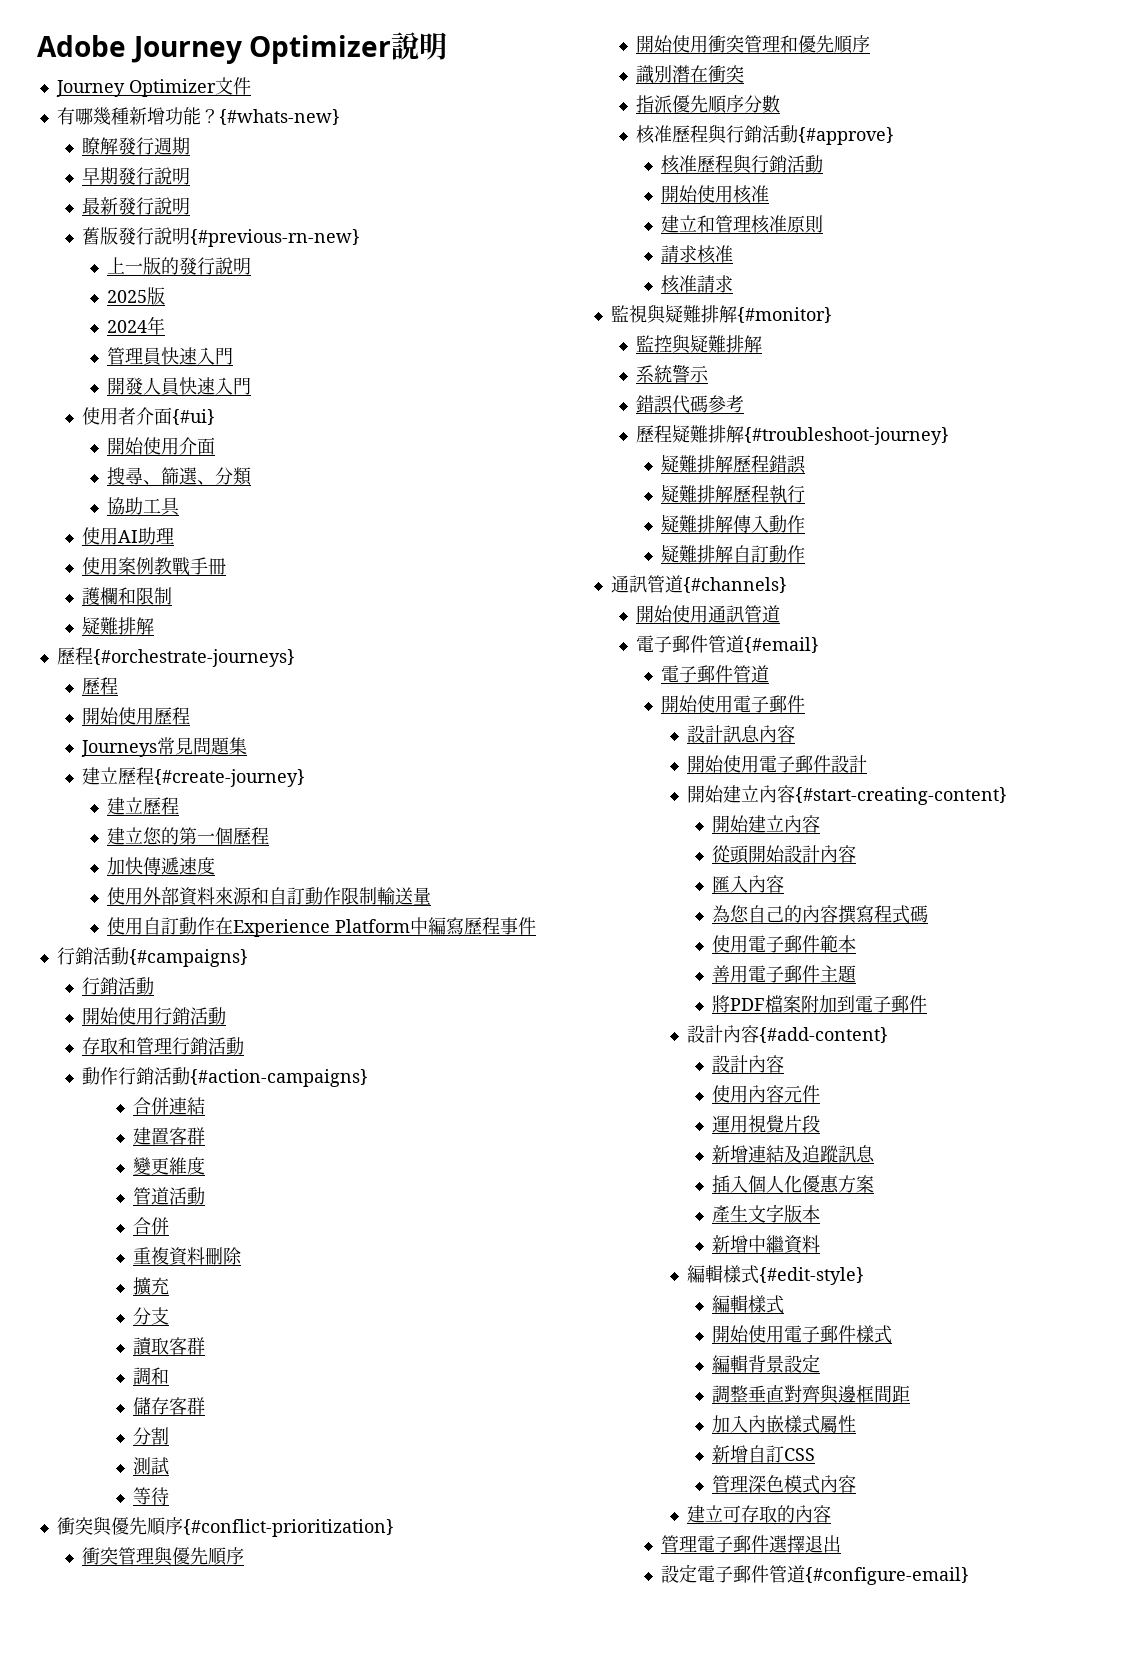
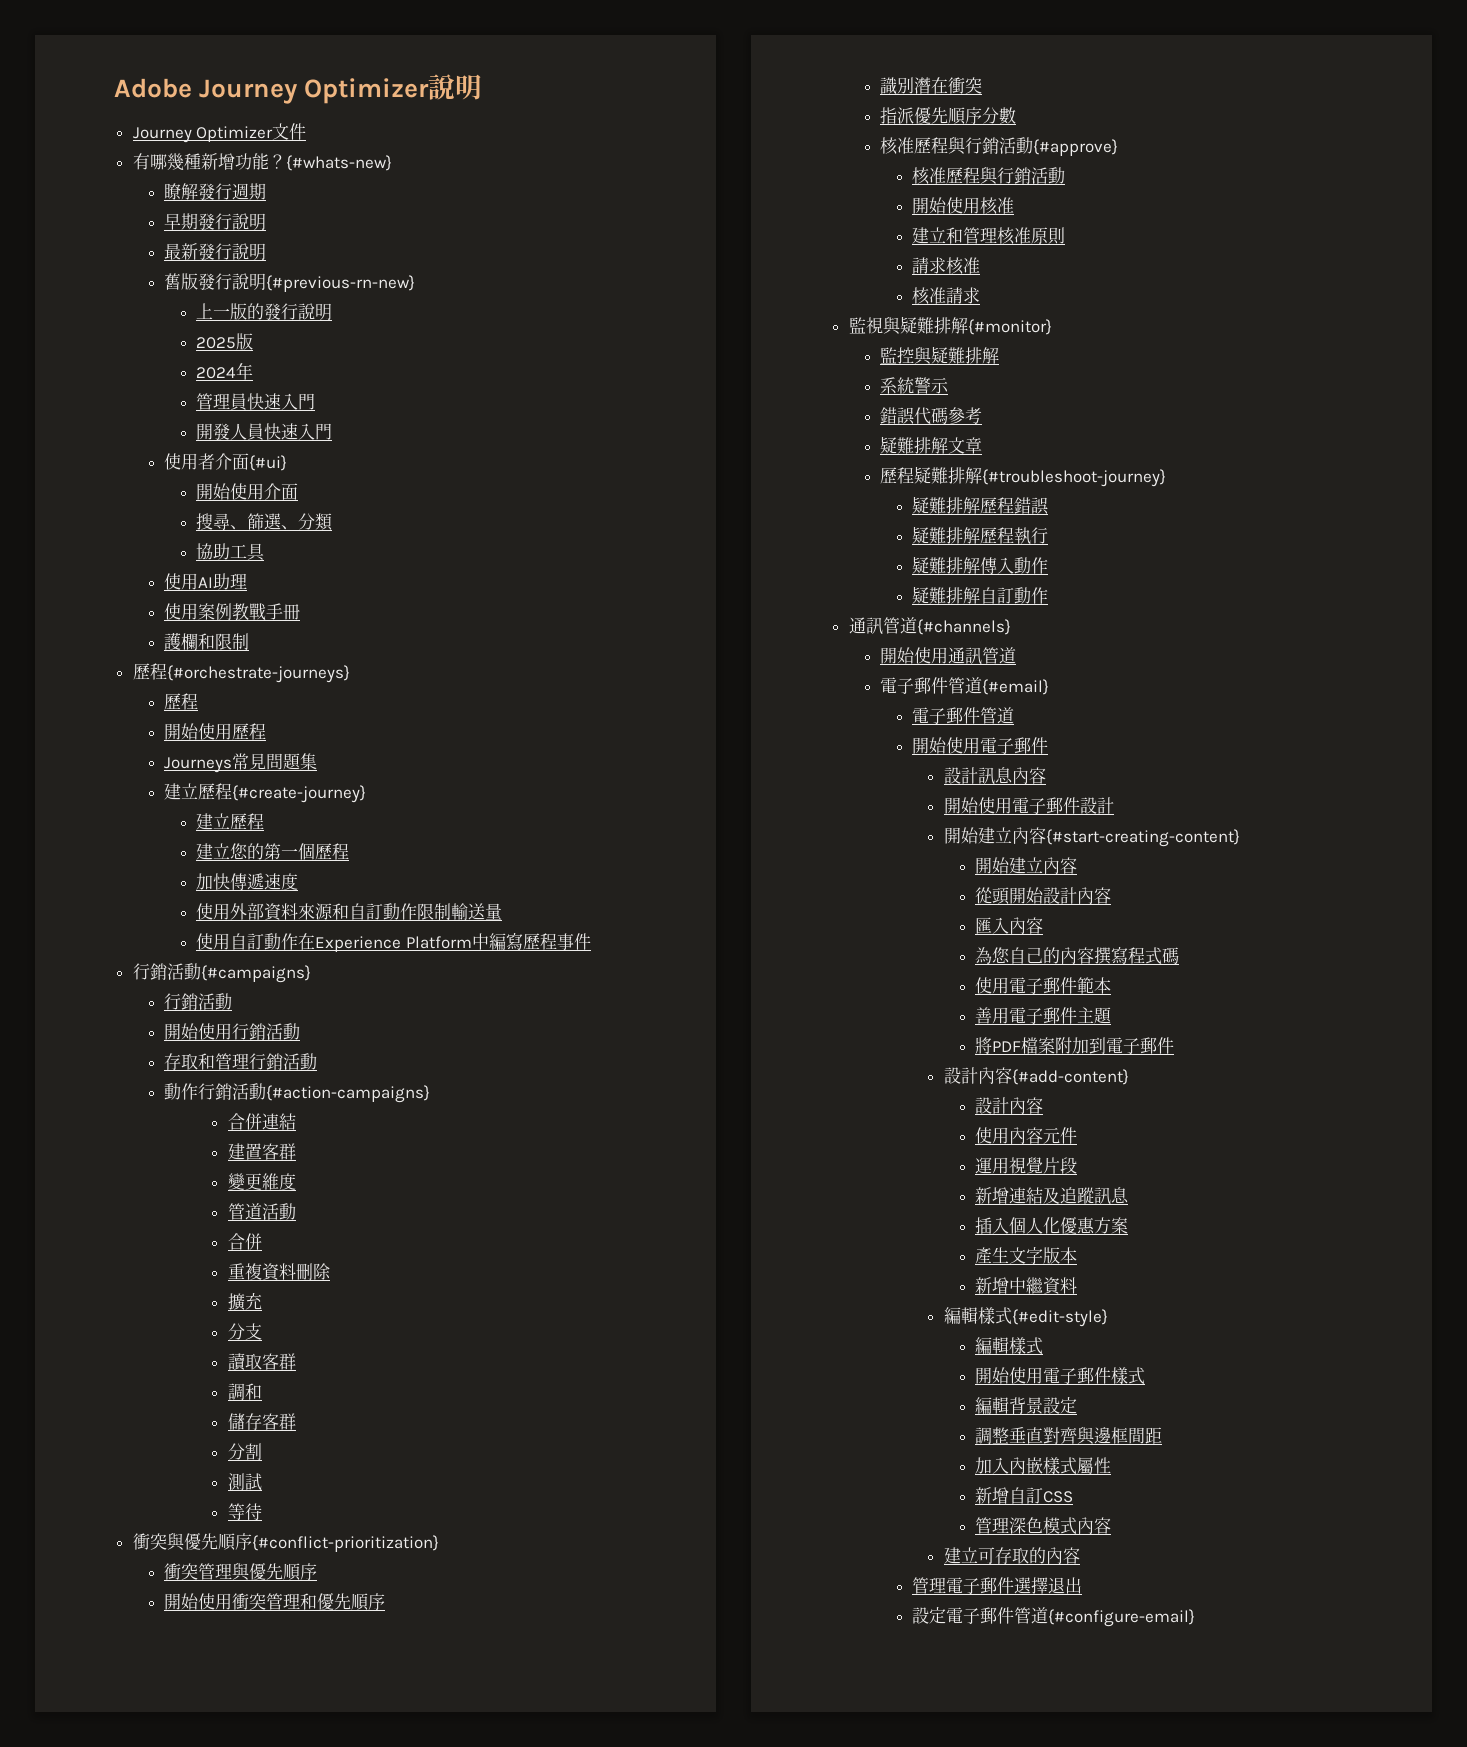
  護欄和限制
- 疑難排解
+ 疑難排解文章

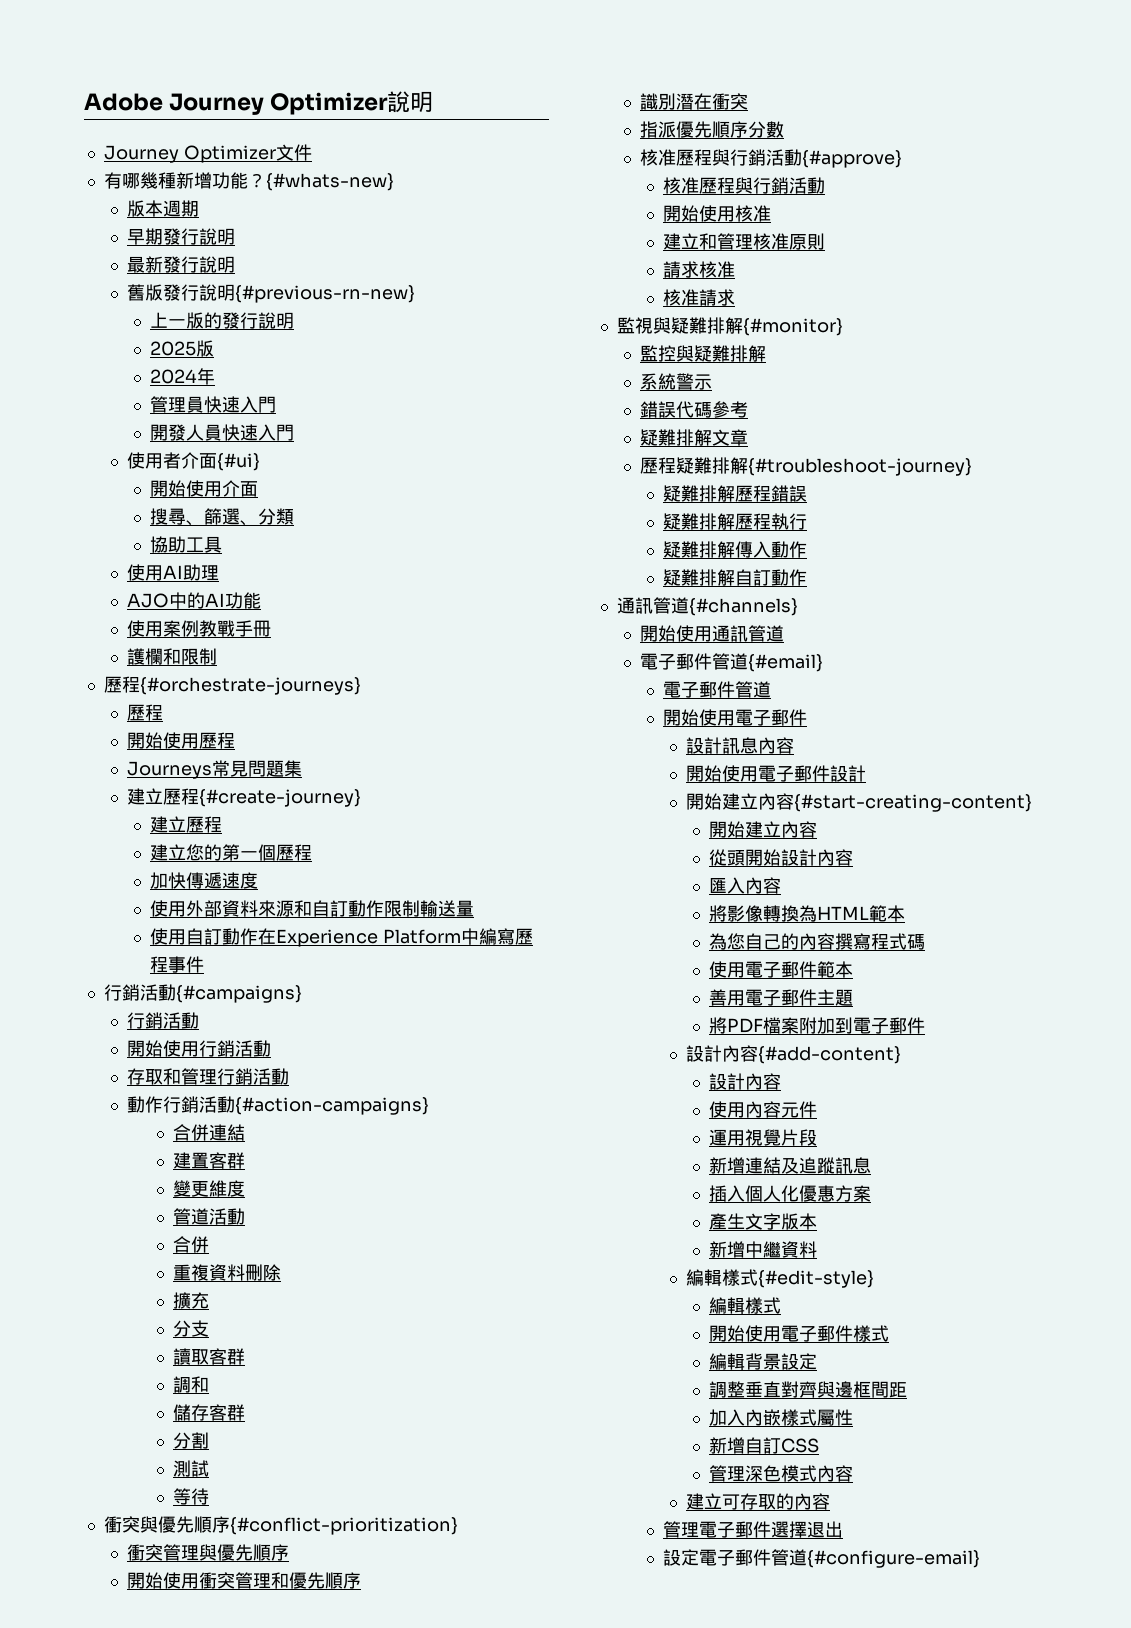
- 瞭解發行週期
+ 版本週期
+ AJO中的AI功能
+ 將影像轉換為HTML範本

